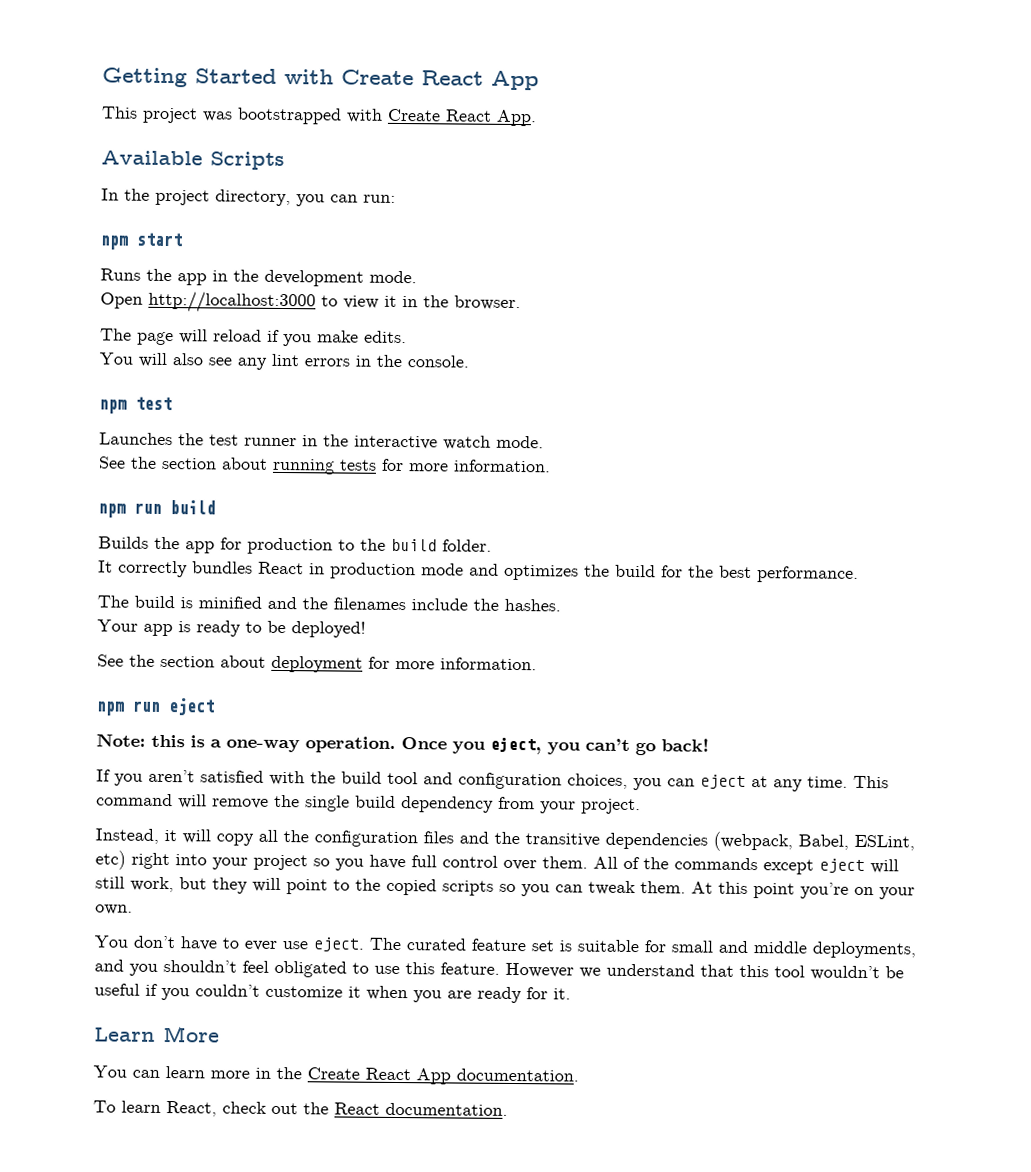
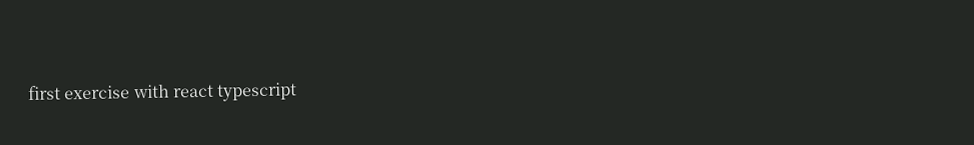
- Getting Started with Create React App
- This project was bootstrapped with Create React App.
- Available Scripts
- In the project directory, you can run:
- npm start
- Runs the app in the development mode.
- Open http://localhost:3000 to view it in the browser.
- The page will reload if you make edits.
- You will also see any lint errors in the console.
- npm test
- Launches the test runner in the interactive watch mode.
- See the section about running tests for more information.
- npm run build
- Builds the app for production to the build folder.
- It correctly bundles React in production mode and optimizes the build for the best performance.
- The build is minified and the filenames include the hashes.
- Your app is ready to be deployed!
- See the section about deployment for more information.
- npm run eject
- Note: this is a one-way operation. Once you eject, you can’t go back!
- If you aren’t satisfied with the build tool and configuration choices, you can eject at any time. This command will remove the single build dependency from your project.
- Instead, it will copy all the configuration files and the transitive dependencies (webpack, Babel, ESLint, etc) right into your project so you have full control over them. All of the commands except eject will still work, but they will point to the copied scripts so you can tweak them. At this point you’re on your own.
- You don’t have to ever use eject. The curated feature set is suitable for small and middle deployments, and you shouldn’t feel obligated to use this feature. However we understand that this tool wouldn’t be useful if you couldn’t customize it when you are ready for it.
- Learn More
- You can learn more in the Create React App documentation.
- To learn React, check out the React documentation.
+ first exercise with react typescript

